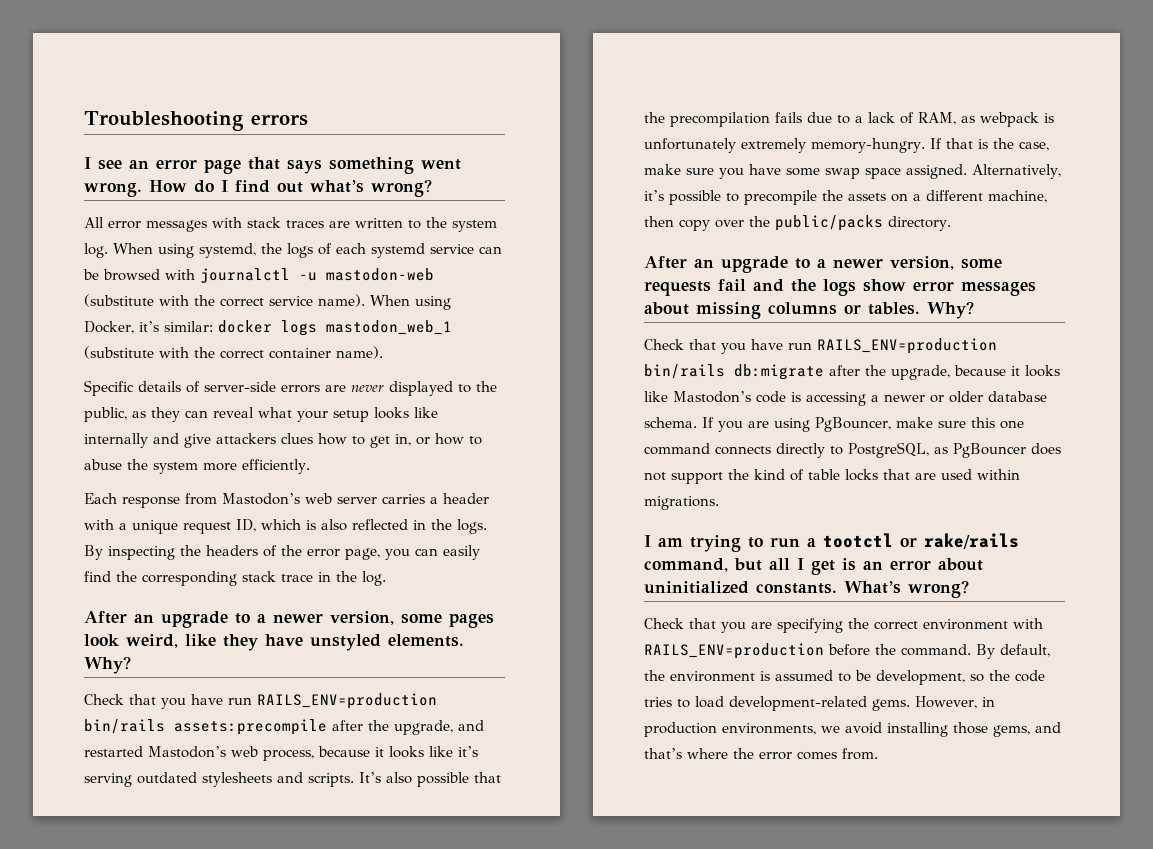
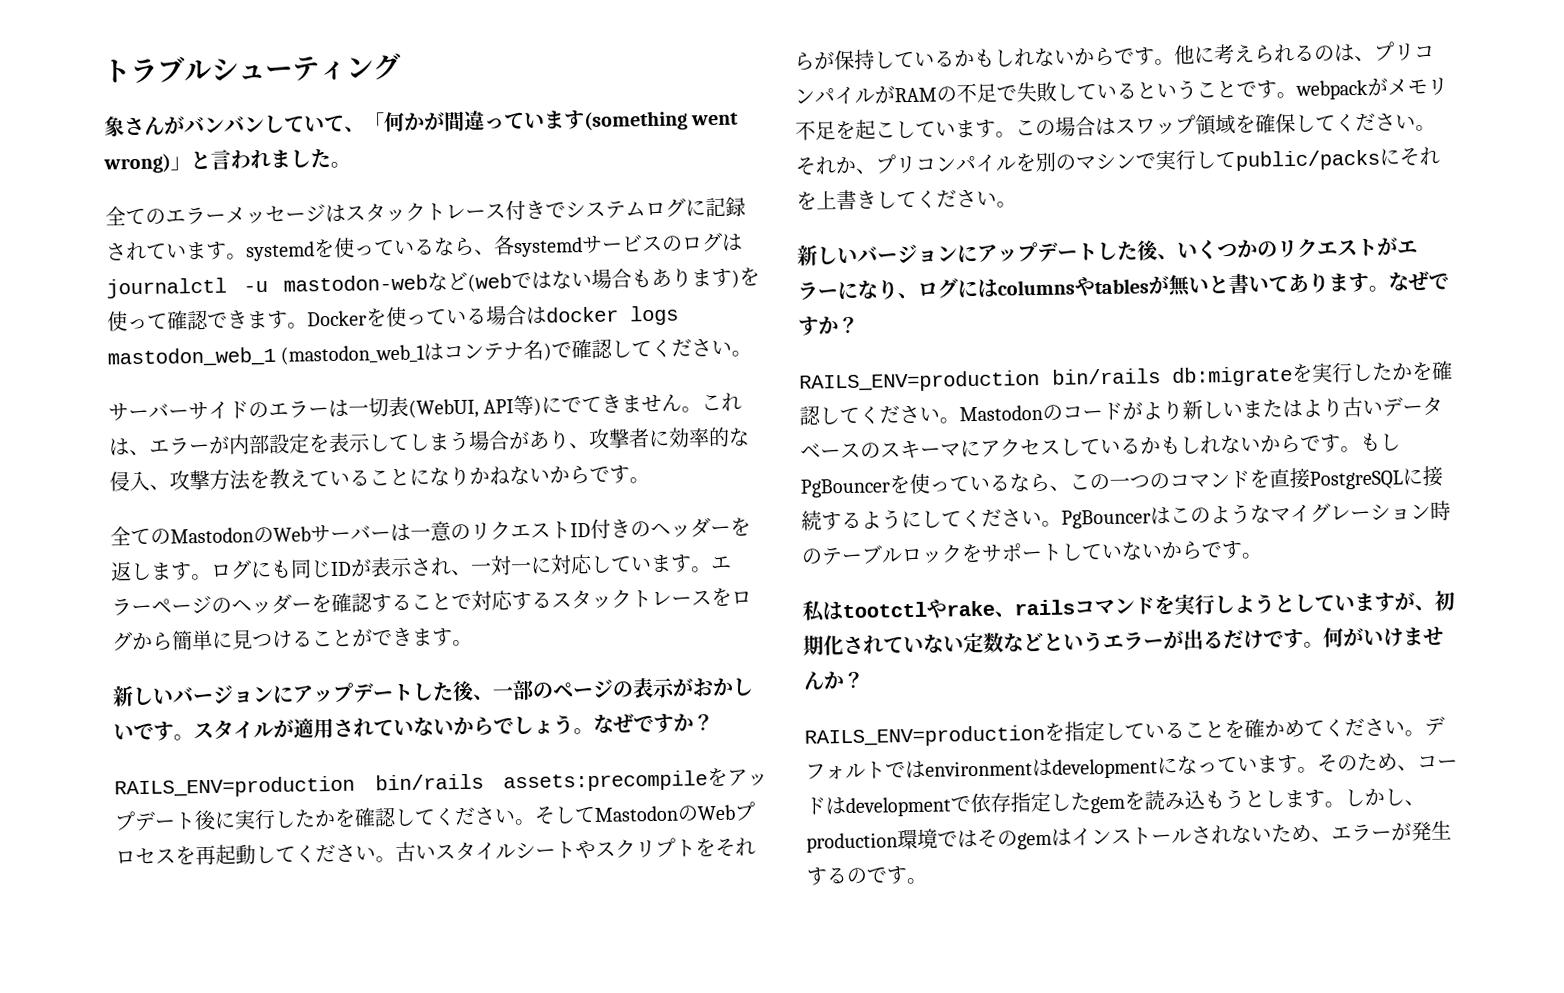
- Troubleshooting errors
- I see an error page that says something went wrong. How do I find out what’s wrong?
- All error messages with stack traces are written to the system log. When using systemd, the logs of each systemd service can be browsed with journalctl -u mastodon-web (substitute with the correct service name). When using Docker, it’s similar: docker logs mastodon_web_1 (substitute with the correct container name).
- Specific details of server-side errors are never displayed to the public, as they can reveal what your setup looks like internally and give attackers clues how to get in, or how to abuse the system more efficiently.
- Each response from Mastodon’s web server carries a header with a unique request ID, which is also reflected in the logs. By inspecting the headers of the error page, you can easily find the corresponding stack trace in the log.
- After an upgrade to a newer version, some pages look weird, like they have unstyled elements. Why?
- Check that you have run RAILS_ENV=production bin/rails assets:precompile after the upgrade, and restarted Mastodon’s web process, because it looks like it’s serving outdated stylesheets and scripts. It’s also possible that the precompilation fails due to a lack of RAM, as webpack is unfortunately extremely memory-hungry. If that is the case, make sure you have some swap space assigned. Alternatively, it’s possible to precompile the assets on a different machine, then copy over the public/packs directory.
- After an upgrade to a newer version, some requests fail and the logs show error messages about missing columns or tables. Why?
- Check that you have run RAILS_ENV=production bin/rails db:migrate after the upgrade, because it looks like Mastodon’s code is accessing a newer or older database schema. If you are using PgBouncer, make sure this one command connects directly to PostgreSQL, as PgBouncer does not support the kind of table locks that are used within migrations.
- I am trying to run a tootctl or rake/rails command, but all I get is an error about uninitialized constants. What’s wrong?
- Check that you are specifying the correct environment with RAILS_ENV=production before the command. By default, the environment is assumed to be development, so the code tries to load development-related gems. However, in production environments, we avoid installing those gems, and that’s where the error comes from.
+ トラブルシューティング
+ 象さんがバンバンしていて、「何かが間違っています(something went wrong)」と言われました。
+ 全てのエラーメッセージはスタックトレース付きでシステムログに記録されています。systemdを使っているなら、各systemdサービスのログはjournalctl -u mastodon-webなど(webではない場合もあります)を使って確認できます。Dockerを使っている場合はdocker logs mastodon_web_1 (mastodon_web_1はコンテナ名)で確認してください。
+ サーバーサイドのエラーは一切表(WebUI, API等)にでてきません。これは、エラーが内部設定を表示してしまう場合があり、攻撃者に効率的な侵入、攻撃方法を教えていることになりかねないからです。
+ 全てのMastodonのWebサーバーは一意のリクエストID付きのヘッダーを返します。ログにも同じIDが表示され、一対一に対応しています。エラーページのヘッダーを確認することで対応するスタックトレースをログから簡単に見つけることができます。
+ 新しいバージョンにアップデートした後、一部のページの表示がおかしいです。スタイルが適用されていないからでしょう。なぜですか？
+ RAILS_ENV=production bin/rails assets:precompileをアップデート後に実行したかを確認してください。そしてMastodonのWebプロセスを再起動してください。古いスタイルシートやスクリプトをそれらが保持しているかもしれないからです。他に考えられるのは、プリコンパイルがRAMの不足で失敗しているということです。webpackがメモリ不足を起こしています。この場合はスワップ領域を確保してください。それか、プリコンパイルを別のマシンで実行してpublic/packsにそれを上書きしてください。
+ 新しいバージョンにアップデートした後、いくつかのリクエストがエラーになり、ログにはcolumnsやtablesが無いと書いてあります。なぜですか？
+ RAILS_ENV=production bin/rails db:migrateを実行したかを確認してください。Mastodonのコードがより新しいまたはより古いデータベースのスキーマにアクセスしているかもしれないからです。もしPgBouncerを使っているなら、この一つのコマンドを直接PostgreSQLに接続するようにしてください。PgBouncerはこのようなマイグレーション時のテーブルロックをサポートしていないからです。
+ 私はtootctlやrake、railsコマンドを実行しようとしていますが、初期化されていない定数などというエラーが出るだけです。何がいけませんか？
+ RAILS_ENV=productionを指定していることを確かめてください。デフォルトではenvironmentはdevelopmentになっています。そのため、コードはdevelopmentで依存指定したgemを読み込もうとします。しかし、production環境ではそのgemはインストールされないため、エラーが発生するのです。

